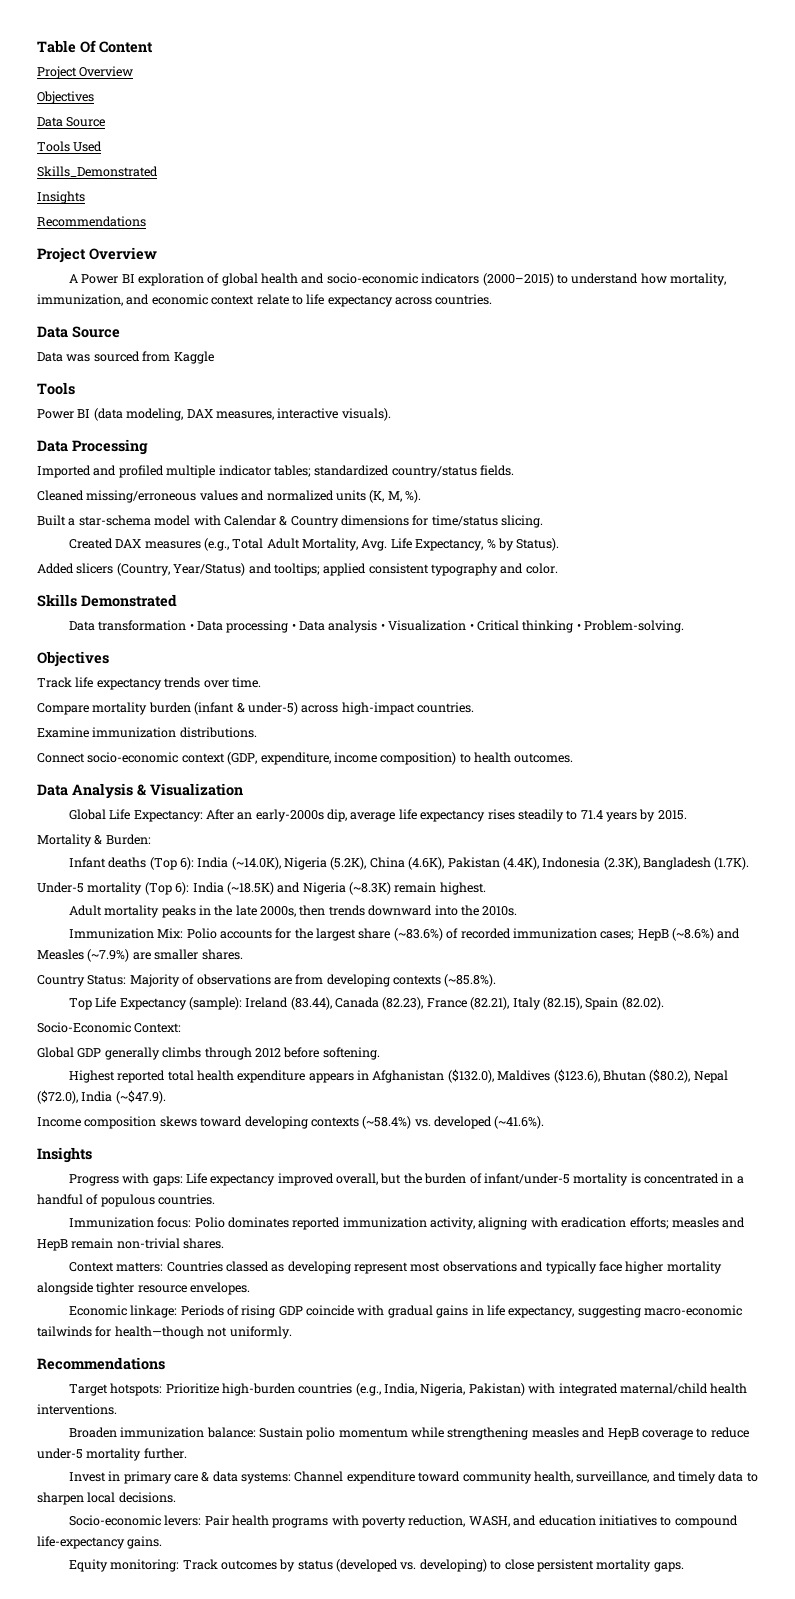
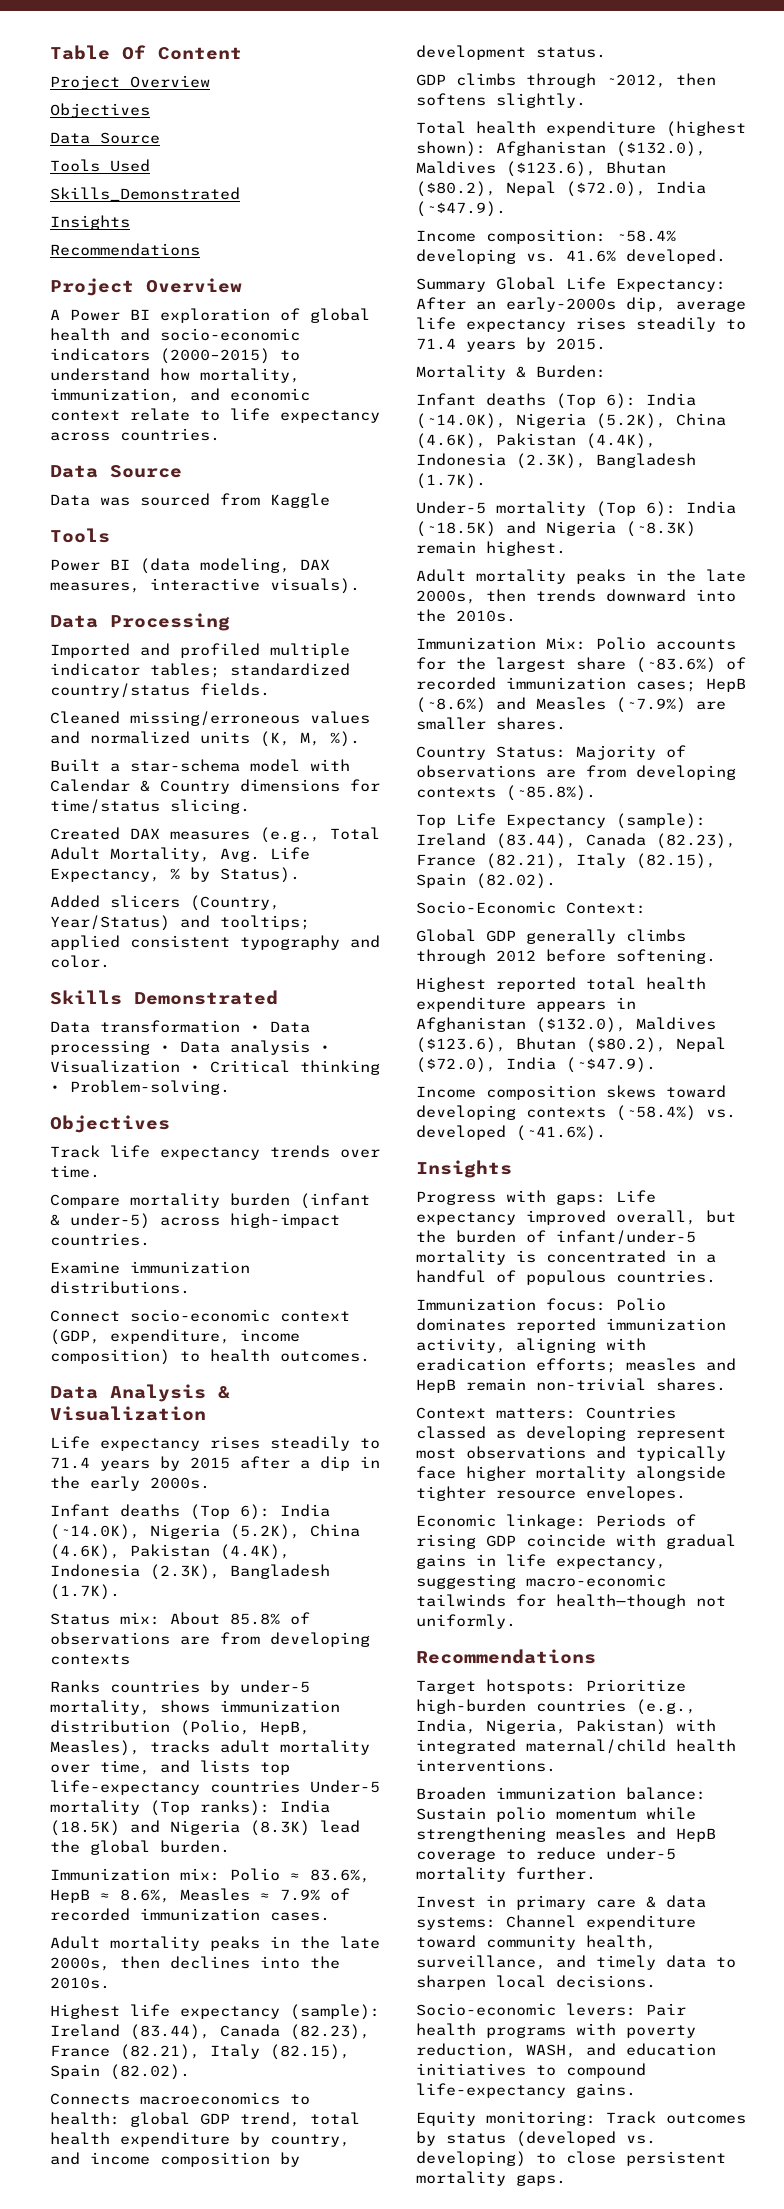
- Global Life Expectancy: After an early-2000s dip, average life expectancy rises steadily to 71.4 years by 2015.
+ Life expectancy rises steadily to 71.4 years by 2015 after a dip in the early 2000s.
+ Infant deaths (Top 6): India (~14.0K), Nigeria (5.2K), China (4.6K), Pakistan (4.4K), Indonesia (2.3K), Bangladesh (1.7K).
+ Status mix: About 85.8% of observations are from developing contexts
+ Ranks countries by under-5 mortality, shows immunization distribution (Polio, HepB, Measles), tracks adult mortality over time, and lists top life-expectancy countries Under-5 mortality (Top ranks): India (18.5K) and Nigeria (8.3K) lead the global burden.
+ Immunization mix: Polio ≈ 83.6%, HepB ≈ 8.6%, Measles ≈ 7.9% of recorded immunization cases.
+ Adult mortality peaks in the late 2000s, then declines into the 2010s.
+ Highest life expectancy (sample): Ireland (83.44), Canada (82.23), France (82.21), Italy (82.15), Spain (82.02).
+ Connects macroeconomics to health: global GDP trend, total health expenditure by country, and income composition by development status.
+ GDP climbs through ~2012, then softens slightly.
+ Total health expenditure (highest shown): Afghanistan ($132.0), Maldives ($123.6), Bhutan ($80.2), Nepal ($72.0), India (~$47.9).
+ Income composition: ~58.4% developing vs. 41.6% developed.
+ Summary Global Life Expectancy: After an early-2000s dip, average life expectancy rises steadily to 71.4 years by 2015.

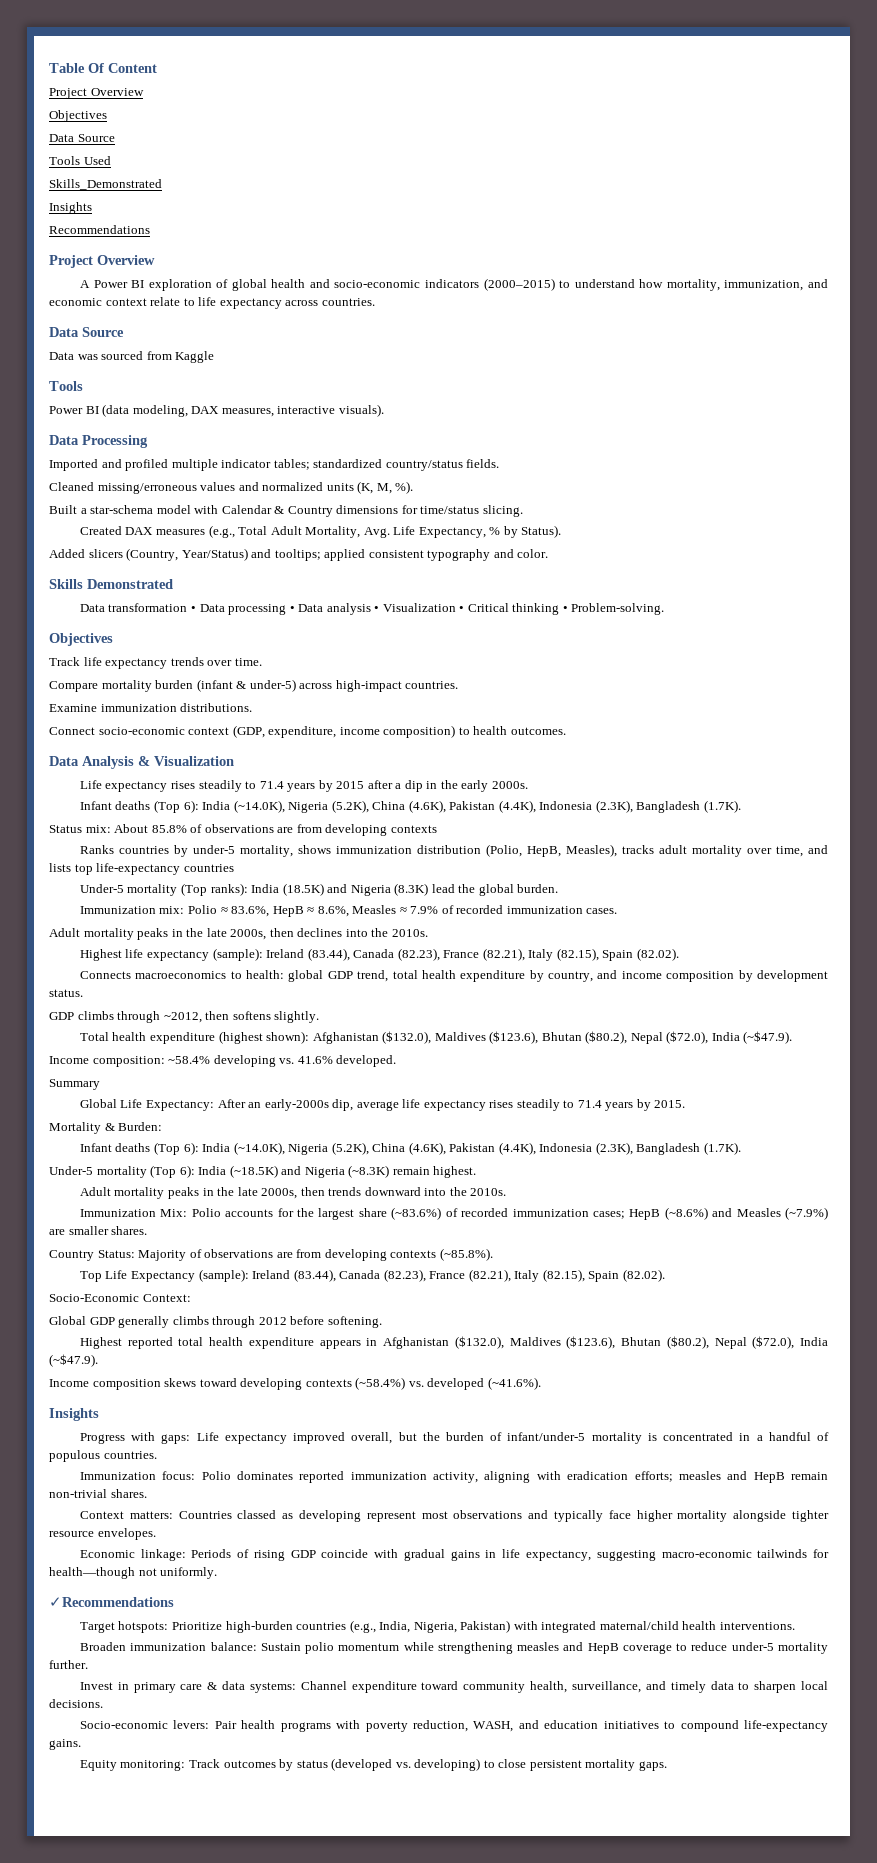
- Ranks countries by under-5 mortality, shows immunization distribution (Polio, HepB, Measles), tracks adult mortality over time, and lists top life-expectancy countries Under-5 mortality (Top ranks): India (18.5K) and Nigeria (8.3K) lead the global burden.
+ Ranks countries by under-5 mortality, shows immunization distribution (Polio, HepB, Measles), tracks adult mortality over time, and lists top life-expectancy countries
+ Under-5 mortality (Top ranks): India (18.5K) and Nigeria (8.3K) lead the global burden.
- Summary Global Life Expectancy: After an early-2000s dip, average life expectancy rises steadily to 71.4 years by 2015.
+ Summary
+ Global Life Expectancy: After an early-2000s dip, average life expectancy rises steadily to 71.4 years by 2015.
  Economic linkage: Periods of rising GDP coincide with gradual gains in life expectancy, suggesting macro-economic tailwinds for health—though not uniformly.
- Recommendations
+ ✓Recommendations

